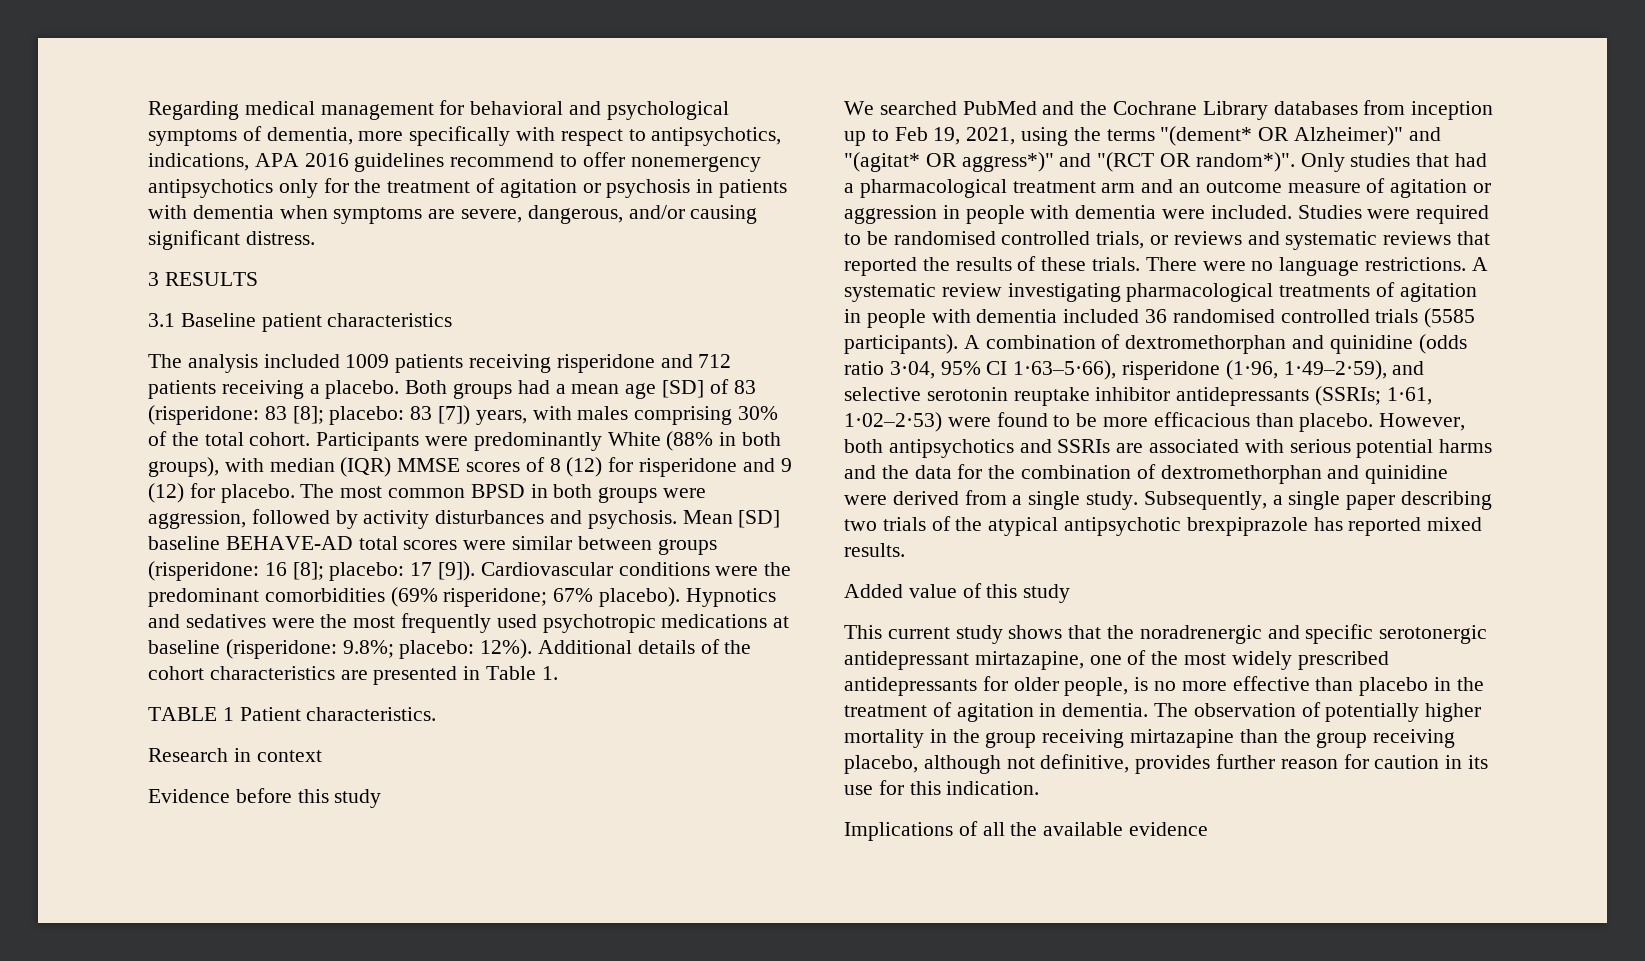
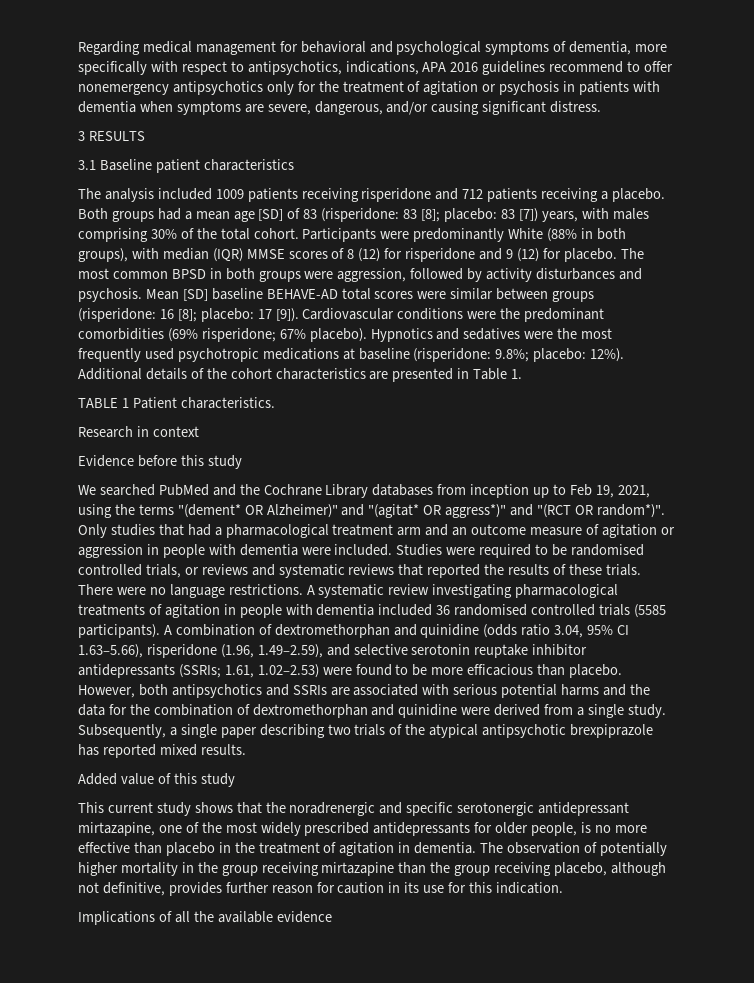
- A combination of dextromethorphan and quinidine (odds ratio 3·04, 95% CI 1·63–5·66), risperidone (1·96, 1·49–2·59), and selective serotonin reuptake inhibitor antidepressants (SSRIs; 1·61, 1·02–2·53) were found to be more efficacious than placebo.
+ A combination of dextromethorphan and quinidine (odds ratio 3.04, 95% CI 1.63–5.66), risperidone (1.96, 1.49–2.59), and selective serotonin reuptake inhibitor antidepressants (SSRIs; 1.61, 1.02–2.53) were found to be more efficacious than placebo.

